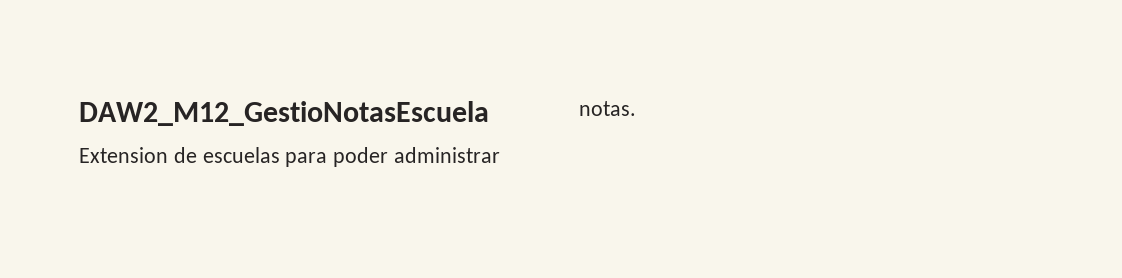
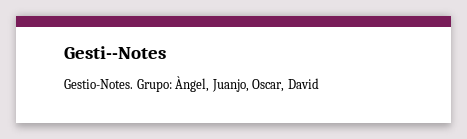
- DAW2_M12_GestioNotasEscuela
- Extension de escuelas para poder administrar notas.
+ Gesti--Notes
+ Gestio-Notes. Grupo: Àngel, Juanjo, Oscar, David

